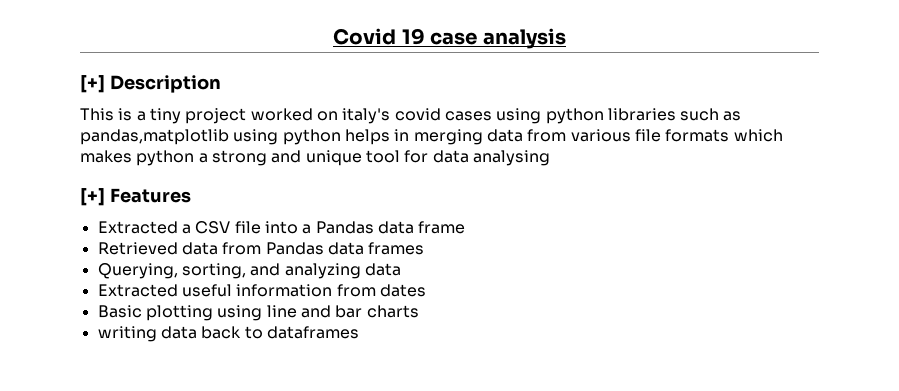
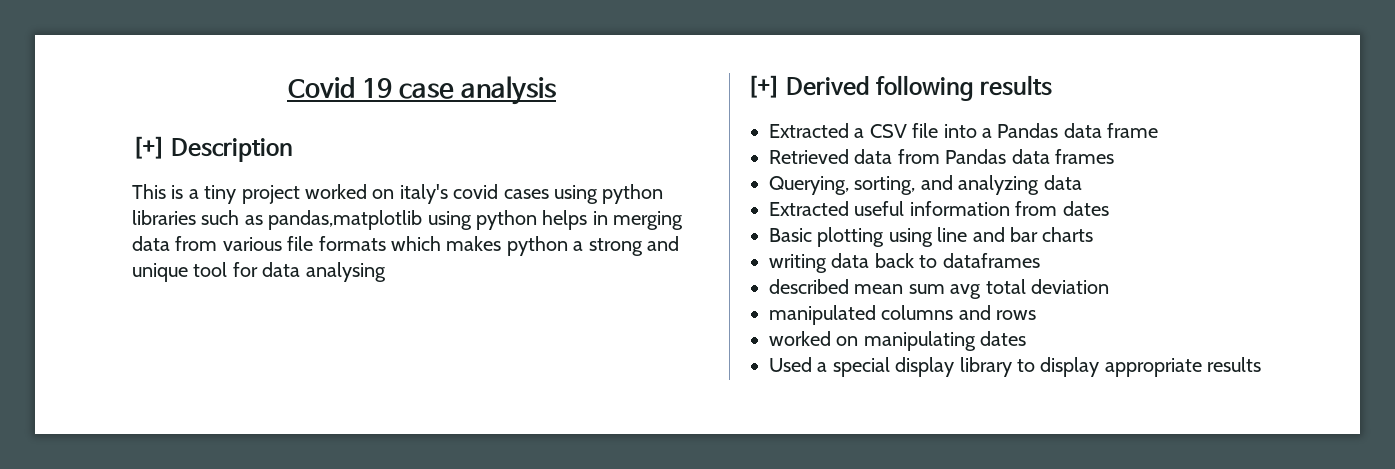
- [+] Features
+ [+] Derived following results
+ described mean sum avg total deviation
+ manipulated columns and rows
+ worked on manipulating dates
+ Used a special display library to display appropriate results

